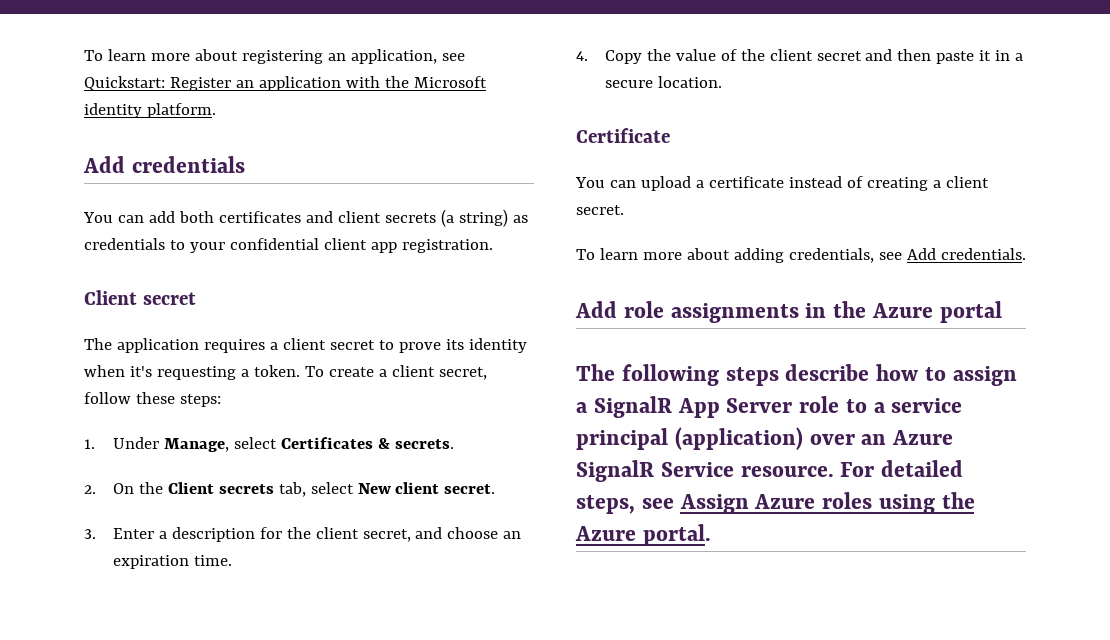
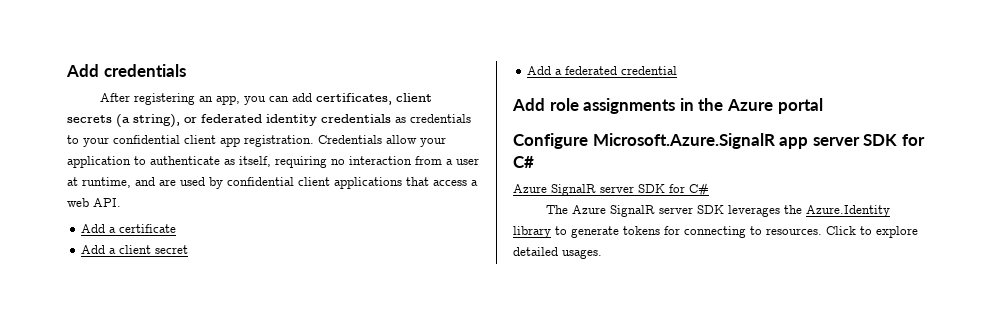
- To learn more about registering an application, see Quickstart: Register an application with the Microsoft identity platform.
  Add credentials
- You can add both certificates and client secrets (a string) as credentials to your confidential client app registration.
- Client secret
- The application requires a client secret to prove its identity when it's requesting a token. To create a client secret, follow these steps:
- 1. Under Manage, select Certificates & secrets.
- 2. On the Client secrets tab, select New client secret.
- 3. Enter a description for the client secret, and choose an expiration time.
- 4. Copy the value of the client secret and then paste it in a secure location.
- Certificate
- You can upload a certificate instead of creating a client secret.
- To learn more about adding credentials, see Add credentials.
+ After registering an app, you can add certificates, client secrets (a string), or federated identity credentials as credentials to your confidential client app registration. Credentials allow your application to authenticate as itself, requiring no interaction from a user at runtime, and are used by confidential client applications that access a web API.
+ Add a certificate
+ Add a client secret
+ Add a federated credential
- The following steps describe how to assign a SignalR App Server role to a service principal (application) over an Azure SignalR Service resource. For detailed steps, see Assign Azure roles using the Azure portal.
+ Configure Microsoft.Azure.SignalR app server SDK for C#
+ Azure SignalR server SDK for C#
+ The Azure SignalR server SDK leverages the Azure.Identity library to generate tokens for connecting to resources. Click to explore detailed usages.

